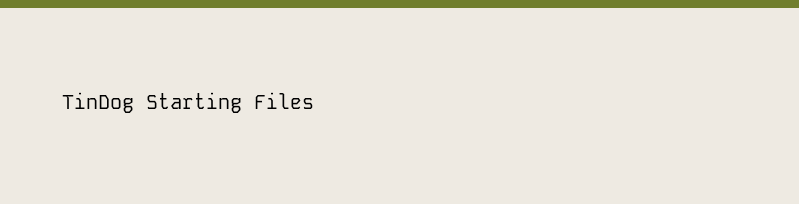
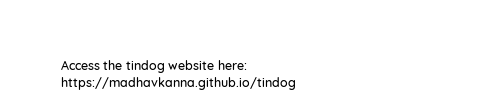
- TinDog Starting Files
+ Access the tindog website here: https://madhavkanna.github.io/tindog

